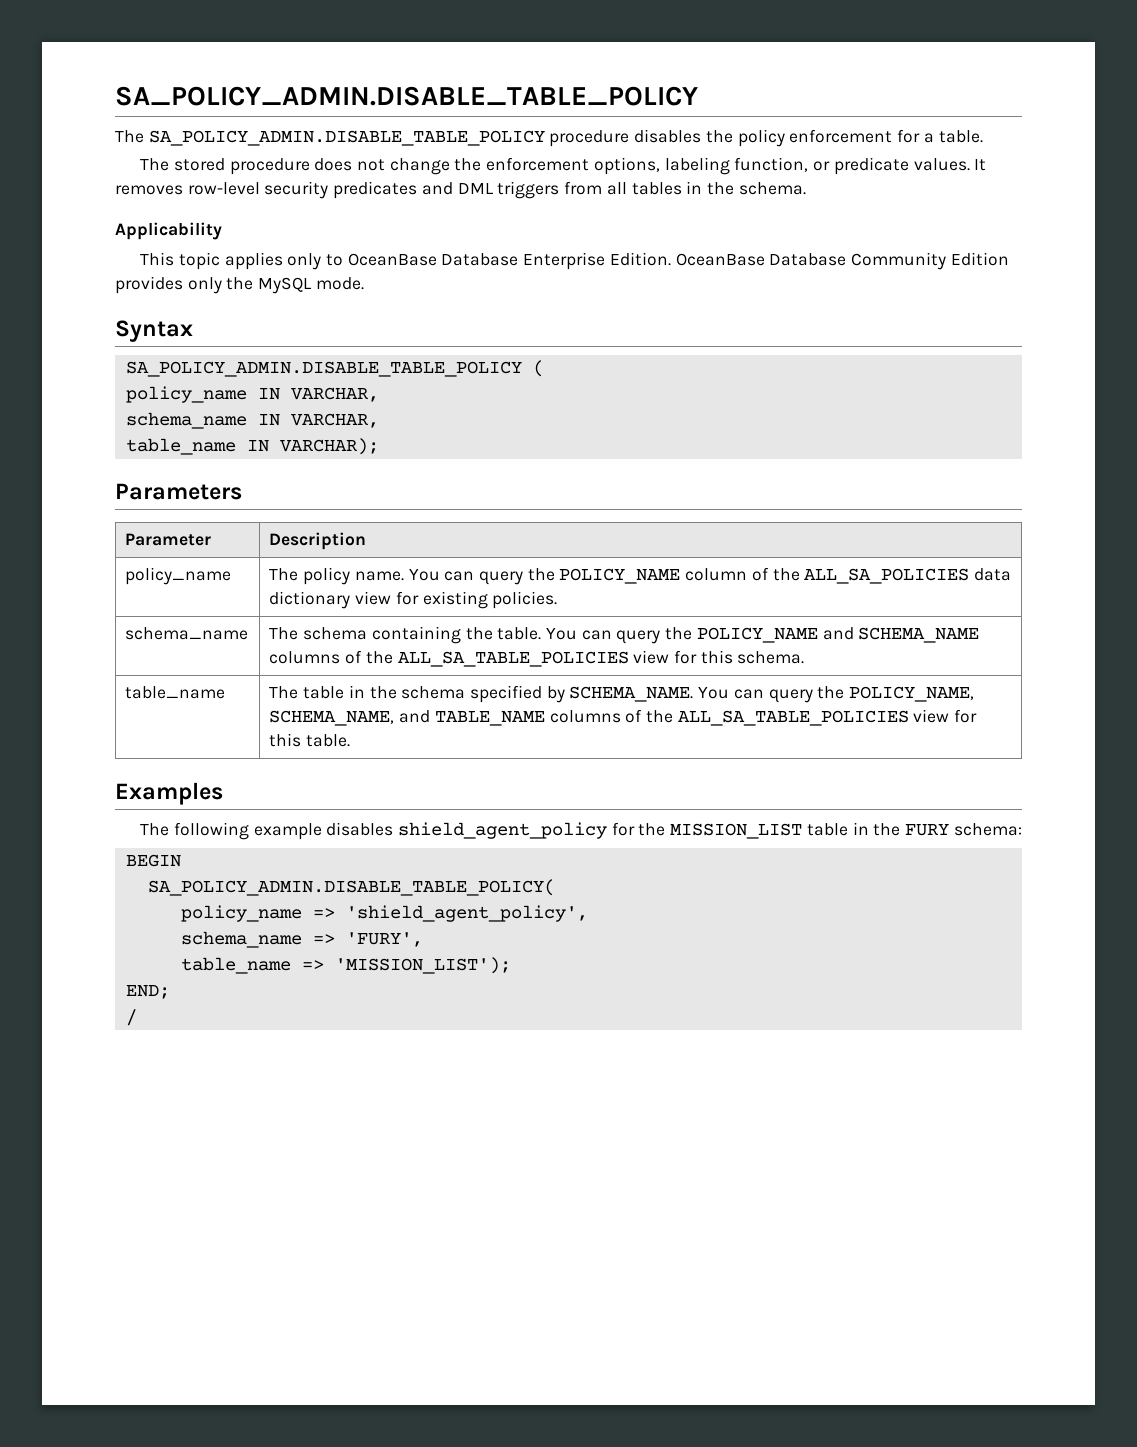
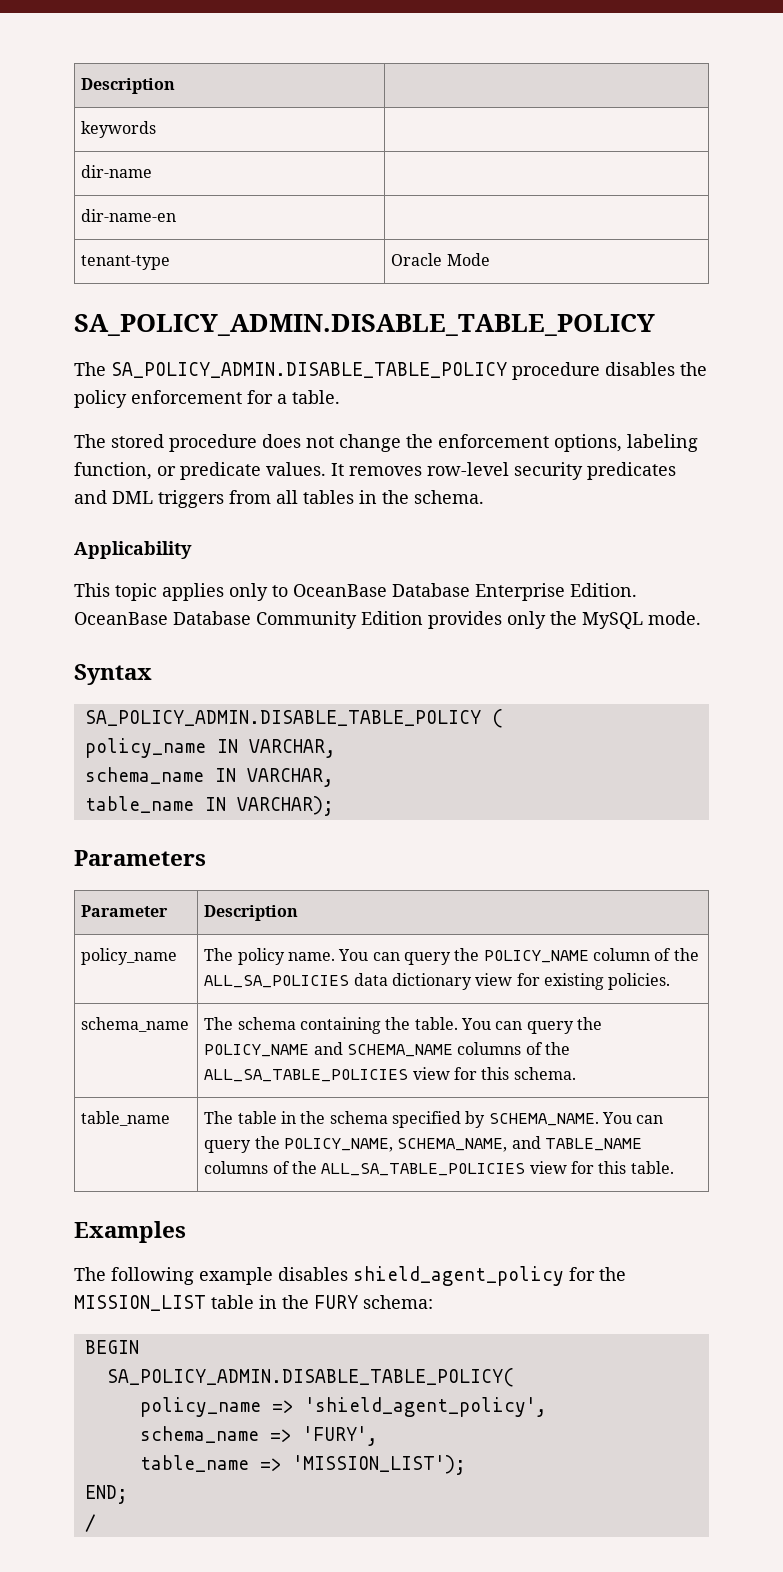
+ Description |
+ keywords |
+ dir-name |
+ dir-name-en |
+ tenant-type | Oracle Mode

